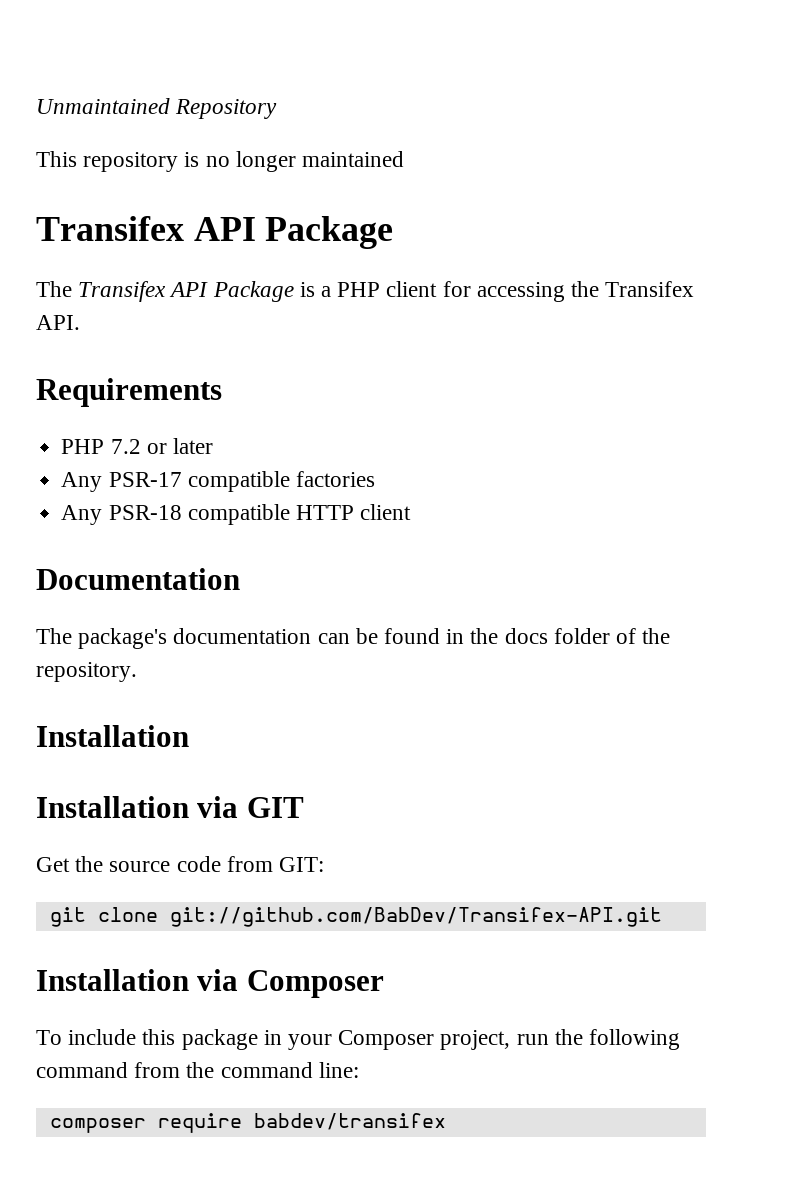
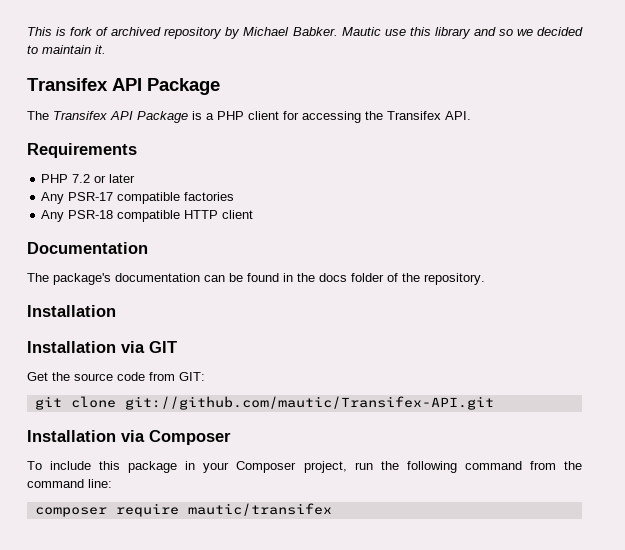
- Unmaintained Repository
- This repository is no longer maintained
+ This is fork of archived repository by Michael Babker. Mautic use this library and so we decided to maintain it.
- git clone git://github.com/BabDev/Transifex-API.git
+ git clone git://github.com/mautic/Transifex-API.git
- composer require babdev/transifex
+ composer require mautic/transifex

